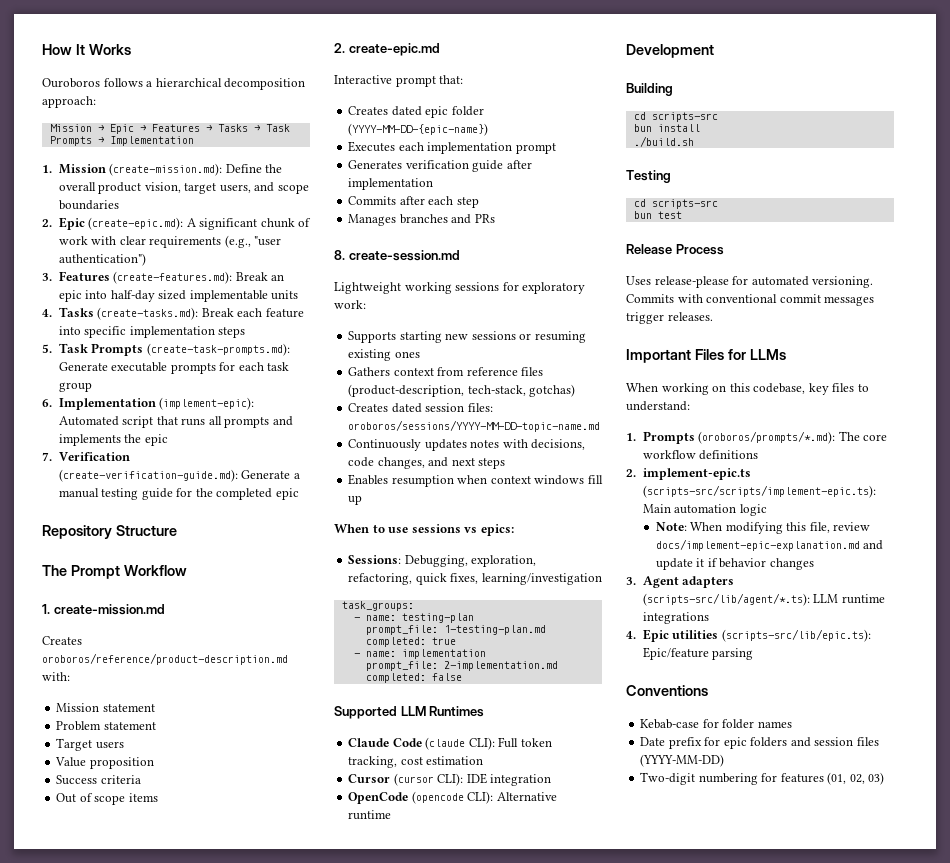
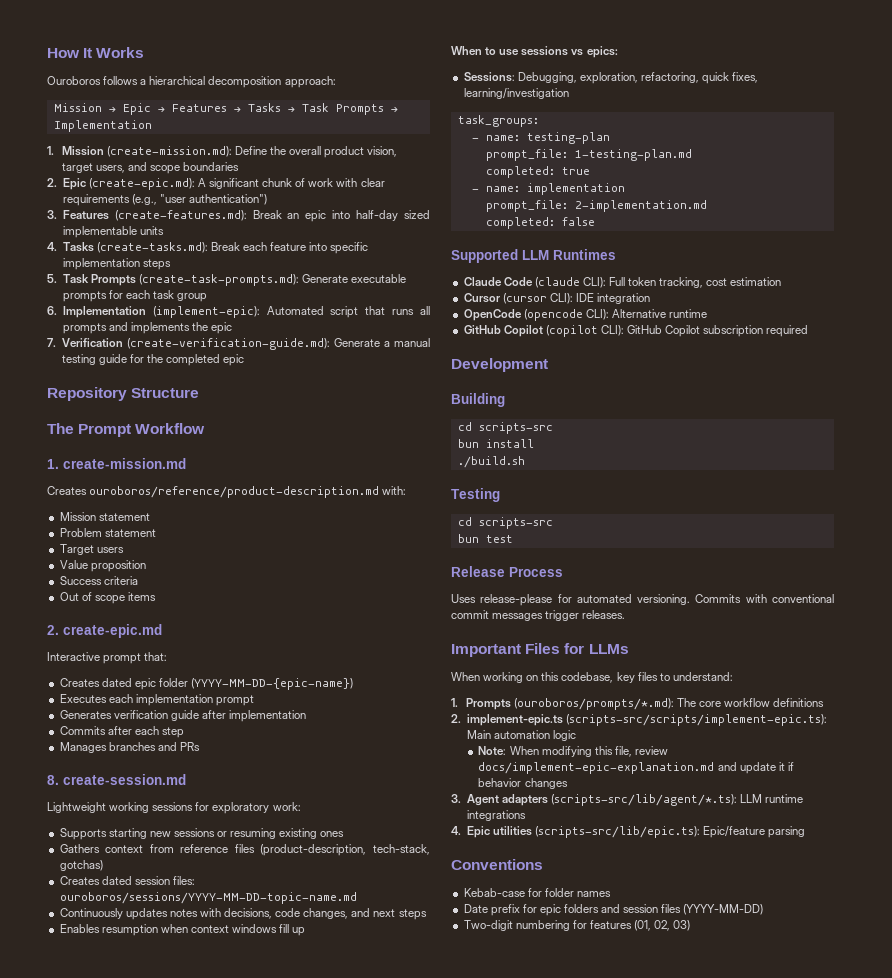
- Creates oroboros/reference/product-description.md with:
+ Creates ouroboros/reference/product-description.md with:
- Creates dated session files: oroboros/sessions/YYYY-MM-DD-topic-name.md
+ Creates dated session files: ouroboros/sessions/YYYY-MM-DD-topic-name.md
+ GitHub Copilot (copilot CLI): GitHub Copilot subscription required
- 1. Prompts (oroboros/prompts/*.md): The core workflow definitions
+ 1. Prompts (ouroboros/prompts/*.md): The core workflow definitions

